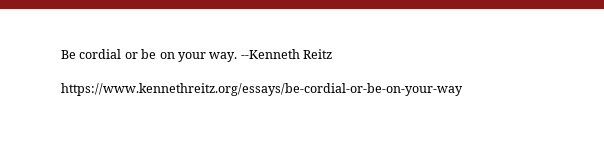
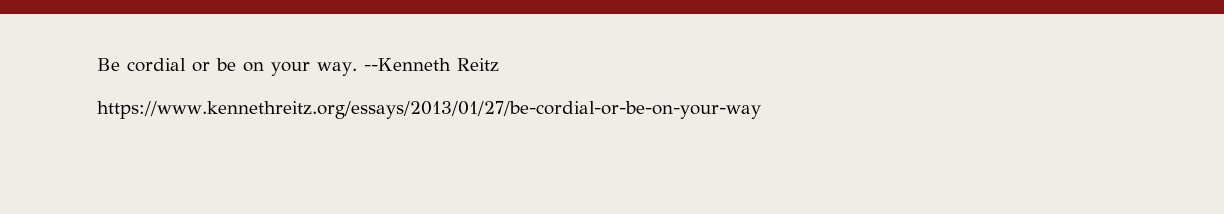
- https://www.kennethreitz.org/essays/be-cordial-or-be-on-your-way
+ https://www.kennethreitz.org/essays/2013/01/27/be-cordial-or-be-on-your-way

